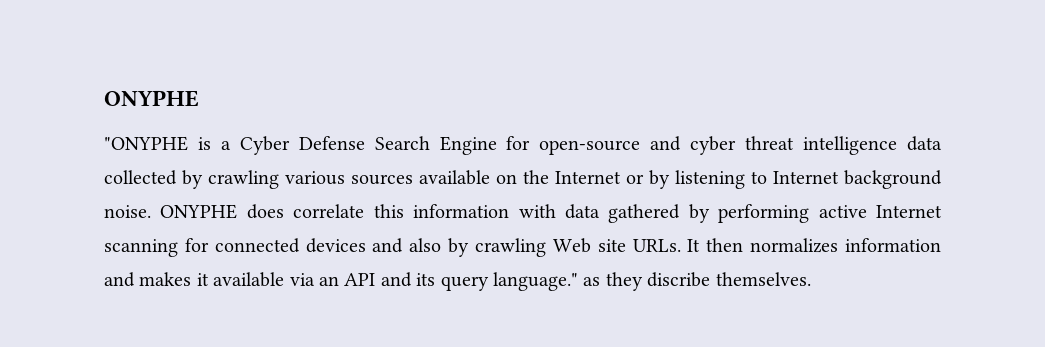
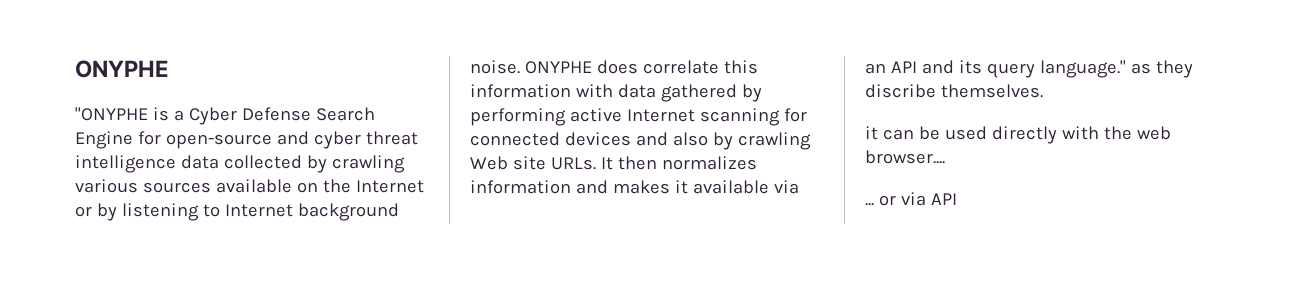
+ it can be used directly with the web browser....
+ ... or via API

